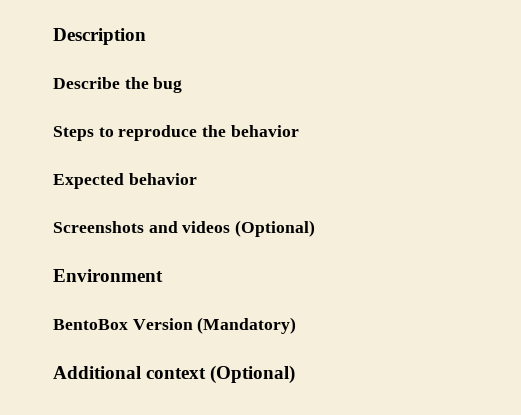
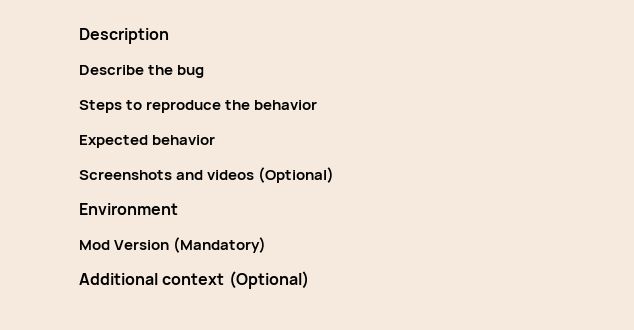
- BentoBox Version (Mandatory)
+ Mod Version (Mandatory)

